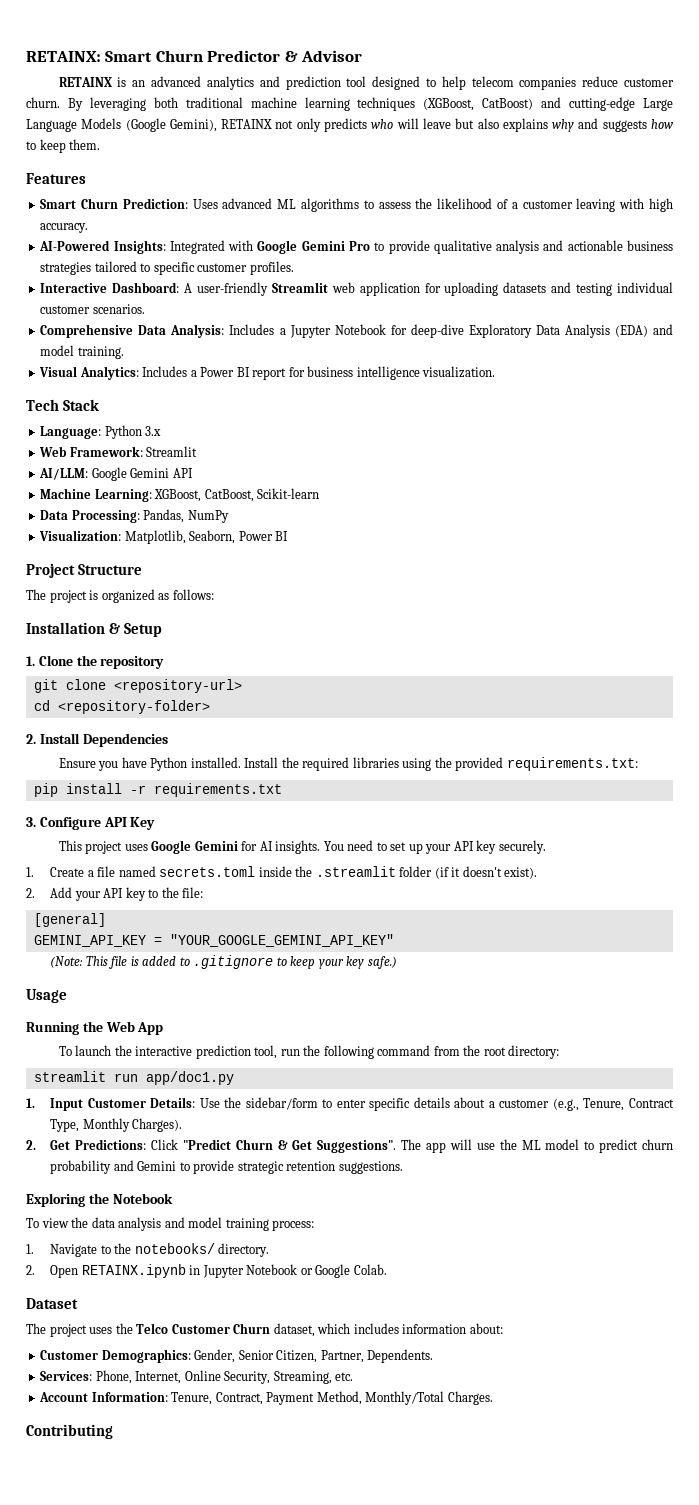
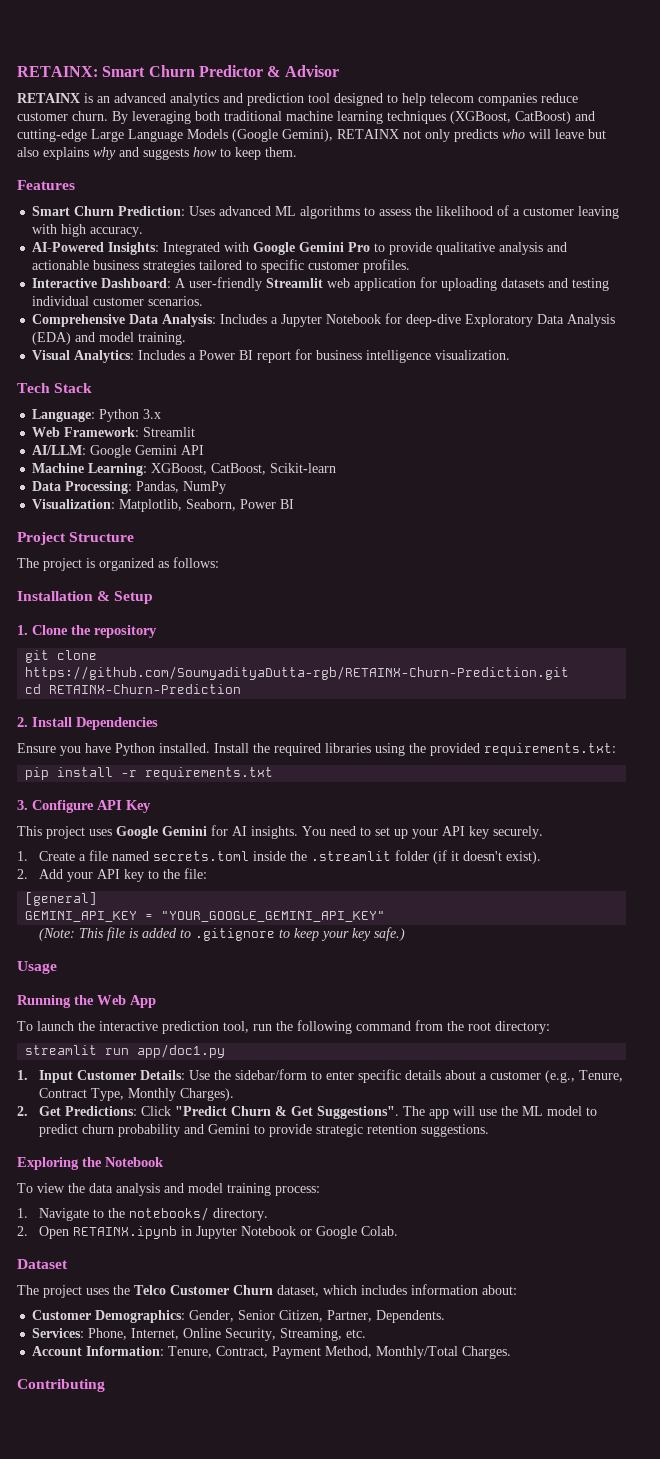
- git clone <repository-url>
+ git clone https://github.com/SoumyadityaDutta-rgb/RETAINX-Churn-Prediction.git
- cd <repository-folder>
+ cd RETAINX-Churn-Prediction

